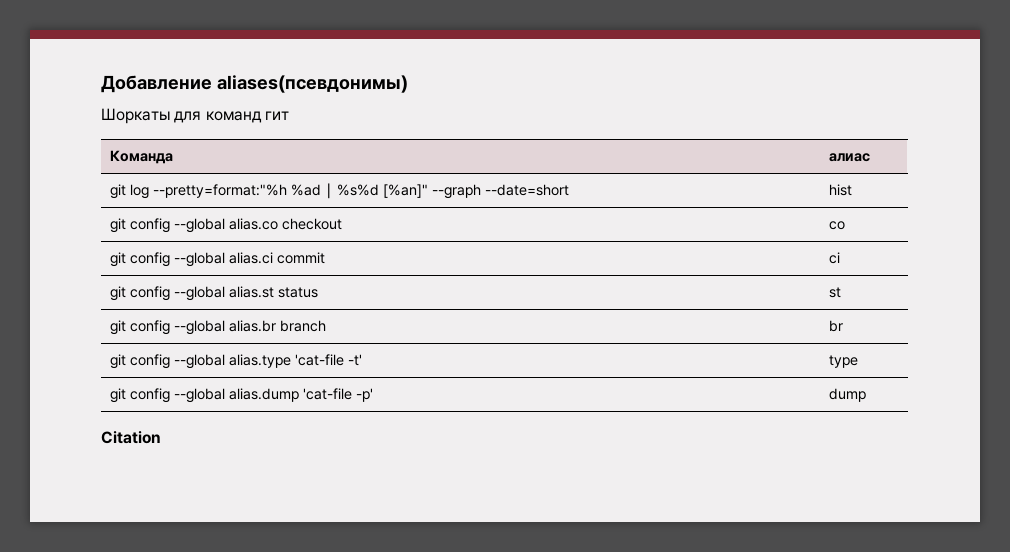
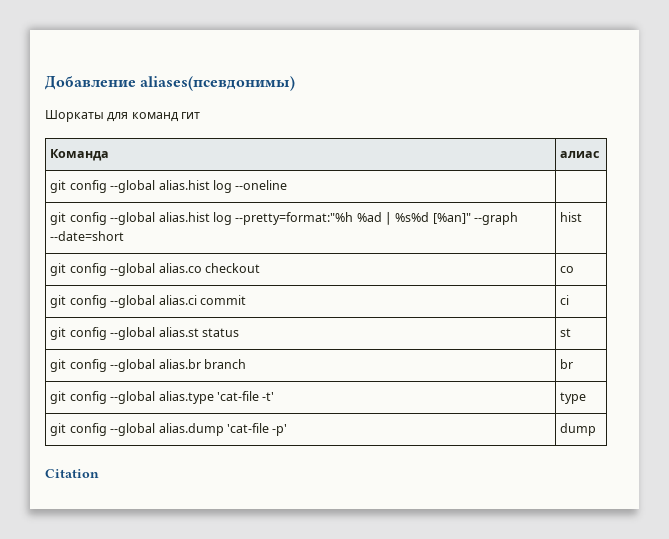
- git log --pretty=format:"%h %ad ∣ %s%d [%an]" --graph --date=short | hist
+ git config --global alias.hist log --oneline |
+ git config --global alias.hist log --pretty=format:"%h %ad ∣ %s%d [%an]" --graph --date=short | hist

